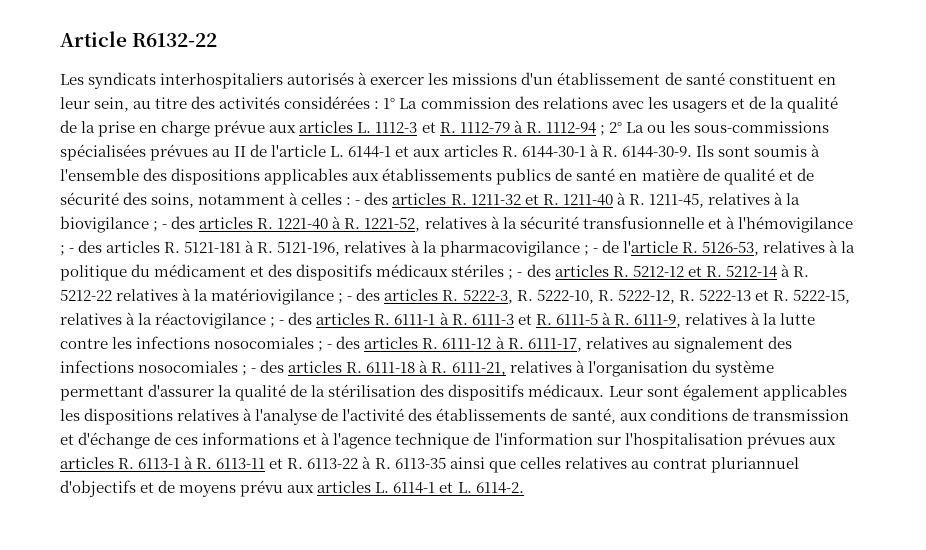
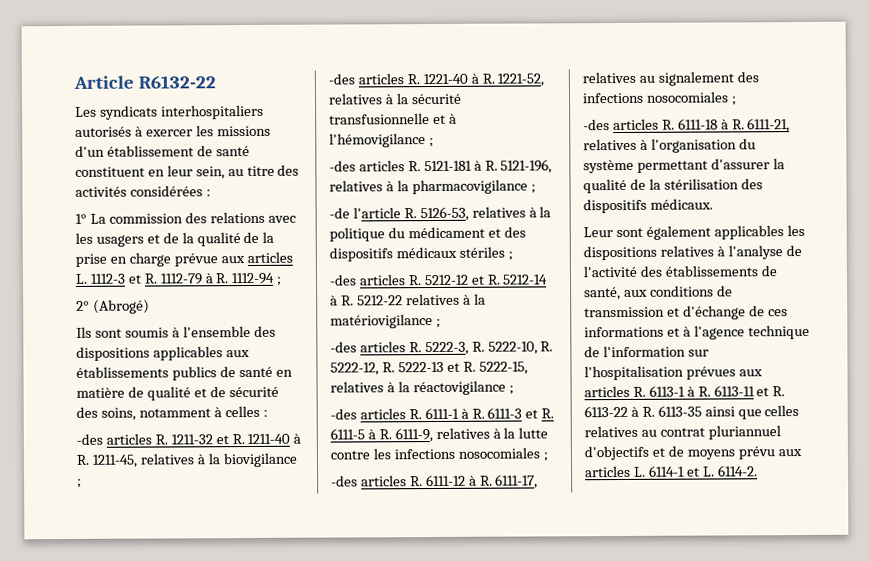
- Les syndicats interhospitaliers autorisés à exercer les missions d'un établissement de santé constituent en leur sein, au titre des activités considérées : 1° La commission des relations avec les usagers et de la qualité de la prise en charge prévue aux articles L. 1112-3 et R. 1112-79 à R. 1112-94 ; 2° La ou les sous-commissions spécialisées prévues au II de l'article L. 6144-1 et aux articles R. 6144-30-1 à R. 6144-30-9. Ils sont soumis à l'ensemble des dispositions applicables aux établissements publics de santé en matière de qualité et de sécurité des soins, notamment à celles : - des articles R. 1211-32 et R. 1211-40 à R. 1211-45, relatives à la biovigilance ; - des articles R. 1221-40 à R. 1221-52, relatives à la sécurité transfusionnelle et à l'hémovigilance ; - des articles R. 5121-181 à R. 5121-196, relatives à la pharmacovigilance ; - de l'article R. 5126-53, relatives à la politique du médicament et des dispositifs médicaux stériles ; - des articles R. 5212-12 et R. 5212-14 à R. 5212-22 relatives à la matériovigilance ; - des articles R. 5222-3, R. 5222-10, R. 5222-12, R. 5222-13 et R. 5222-15, relatives à la réactovigilance ; - des articles R. 6111-1 à R. 6111-3 et R. 6111-5 à R. 6111-9, relatives à la lutte contre les infections nosocomiales ; - des articles R. 6111-12 à R. 6111-17, relatives au signalement des infections nosocomiales ; - des articles R. 6111-18 à R. 6111-21, relatives à l'organisation du système permettant d'assurer la qualité de la stérilisation des dispositifs médicaux. Leur sont également applicables les dispositions relatives à l'analyse de l'activité des établissements de santé, aux conditions de transmission et d'échange de ces informations et à l'agence technique de l'information sur l'hospitalisation prévues aux articles R. 6113-1 à R. 6113-11 et R. 6113-22 à R. 6113-35 ainsi que celles relatives au contrat pluriannuel d'objectifs et de moyens prévu aux articles L. 6114-1 et L. 6114-2.
+ Les syndicats interhospitaliers autorisés à exercer les missions d'un établissement de santé constituent en leur sein, au titre des activités considérées :
+ 1° La commission des relations avec les usagers et de la qualité de la prise en charge prévue aux articles L. 1112-3 et R. 1112-79 à R. 1112-94 ;
+ 2° (Abrogé)
+ Ils sont soumis à l'ensemble des dispositions applicables aux établissements publics de santé en matière de qualité et de sécurité des soins, notamment à celles :
+ -des articles R. 1211-32 et R. 1211-40 à R. 1211-45, relatives à la biovigilance ;
+ -des articles R. 1221-40 à R. 1221-52, relatives à la sécurité transfusionnelle et à l'hémovigilance ;
+ -des articles R. 5121-181 à R. 5121-196, relatives à la pharmacovigilance ;
+ -de l'article R. 5126-53, relatives à la politique du médicament et des dispositifs médicaux stériles ;
+ -des articles R. 5212-12 et R. 5212-14 à R. 5212-22 relatives à la matériovigilance ;
+ -des articles R. 5222-3, R. 5222-10, R. 5222-12, R. 5222-13 et R. 5222-15, relatives à la réactovigilance ;
+ -des articles R. 6111-1 à R. 6111-3 et R. 6111-5 à R. 6111-9, relatives à la lutte contre les infections nosocomiales ;
+ -des articles R. 6111-12 à R. 6111-17, relatives au signalement des infections nosocomiales ;
+ -des articles R. 6111-18 à R. 6111-21, relatives à l'organisation du système permettant d'assurer la qualité de la stérilisation des dispositifs médicaux.
+ Leur sont également applicables les dispositions relatives à l'analyse de l'activité des établissements de santé, aux conditions de transmission et d'échange de ces informations et à l'agence technique de l'information sur l'hospitalisation prévues aux articles R. 6113-1 à R. 6113-11 et R. 6113-22 à R. 6113-35 ainsi que celles relatives au contrat pluriannuel d'objectifs et de moyens prévu aux articles L. 6114-1 et L. 6114-2.

